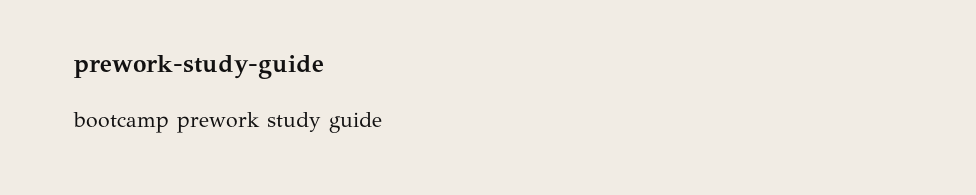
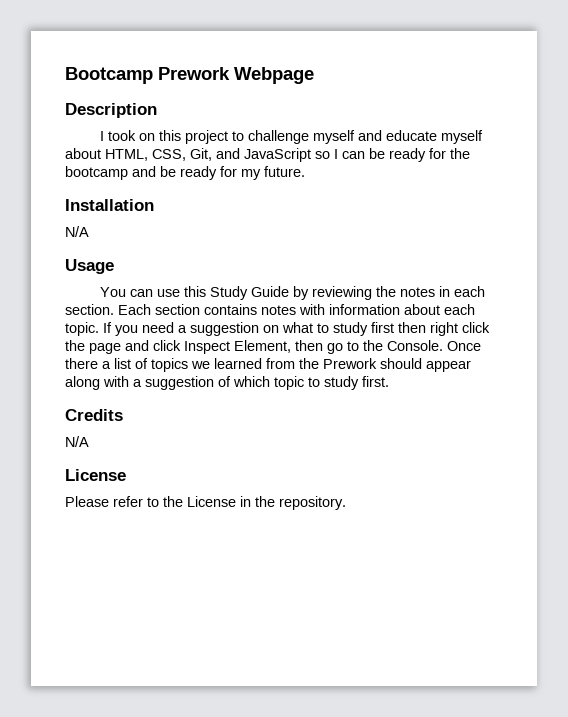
- prework-study-guide
- bootcamp prework study guide
+ Bootcamp Prework Webpage
+ Description
+ I took on this project to challenge myself and educate myself about HTML, CSS, Git, and JavaScript so I can be ready for the bootcamp and be ready for my future.
+ Installation
+ N/A
+ Usage
+ You can use this Study Guide by reviewing the notes in each section. Each section contains notes with information about each topic. If you need a suggestion on what to study first then right click the page and click Inspect Element, then go to the Console. Once there a list of topics we learned from the Prework should appear along with a suggestion of which topic to study first.
+ Credits
+ N/A
+ License
+ Please refer to the License in the repository.

